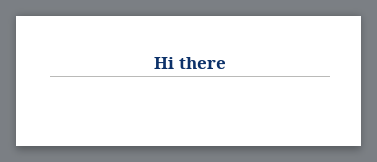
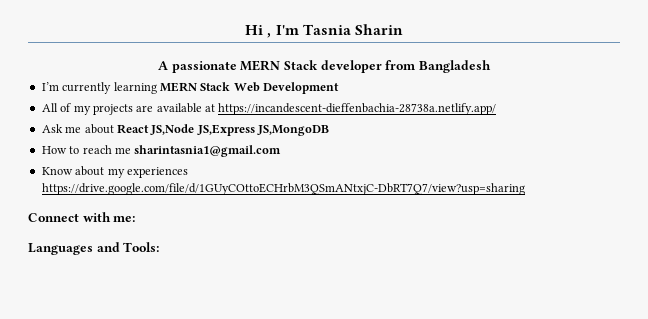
- Hi there
+ Hi , I'm Tasnia Sharin
+ A passionate MERN Stack developer from Bangladesh
+ I’m currently learning MERN Stack Web Development
+ All of my projects are available at https://incandescent-dieffenbachia-28738a.netlify.app/
+ Ask me about React JS,Node JS,Express JS,MongoDB
+ How to reach me sharintasnia1@gmail.com
+ Know about my experiences https://drive.google.com/file/d/1GUyCOttoECHrbM3QSmANtxjC-DbRT7Q7/view?usp=sharing
+ Connect with me:
+ Languages and Tools:

